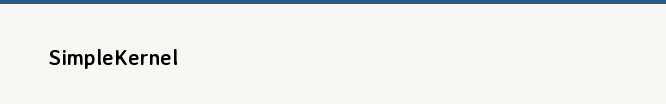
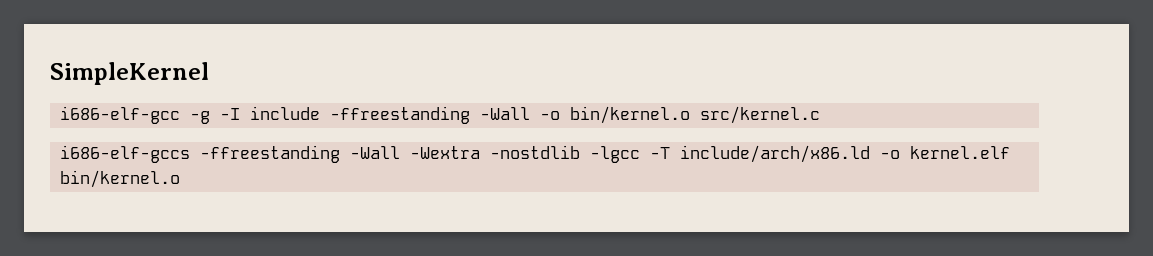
+ i686-elf-gcc -g -I include -ffreestanding -Wall -o bin/kernel.o src/kernel.c
+ i686-elf-gccs -ffreestanding -Wall -Wextra -nostdlib -lgcc -T include/arch/x86.ld -o kernel.elf bin/kernel.o

